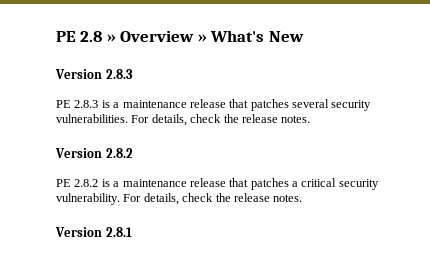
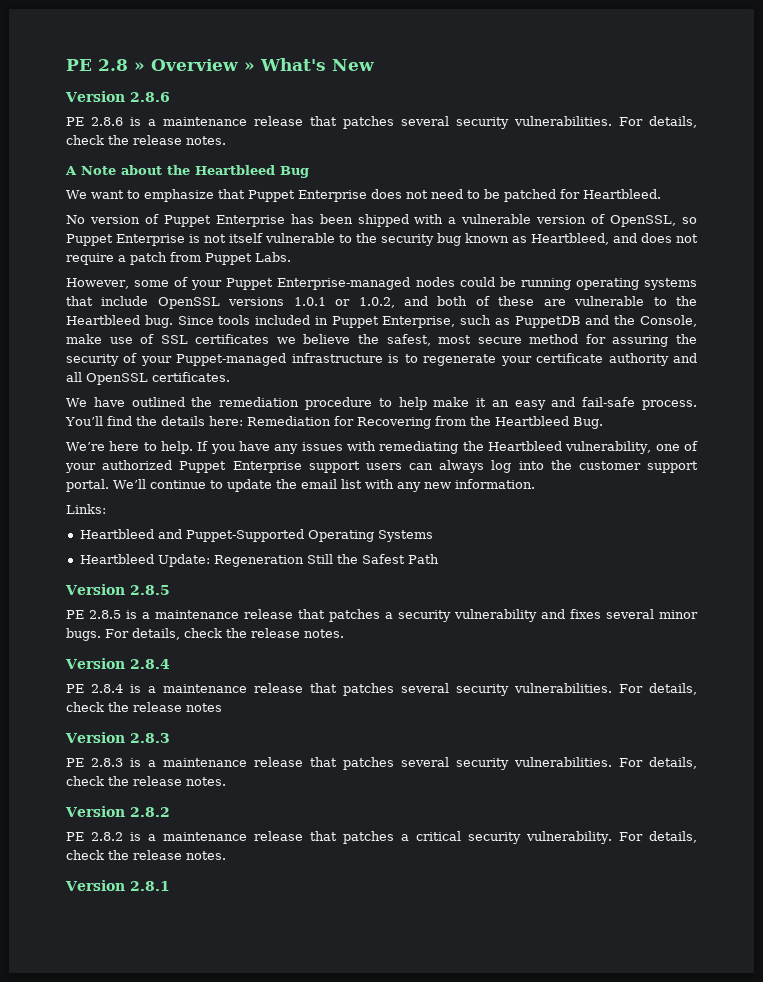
+ Version 2.8.6
+ PE 2.8.6 is a maintenance release that patches several security vulnerabilities. For details, check the release notes.
+ A Note about the Heartbleed Bug
+ We want to emphasize that Puppet Enterprise does not need to be patched for Heartbleed.
+ No version of Puppet Enterprise has been shipped with a vulnerable version of OpenSSL, so Puppet Enterprise is not itself vulnerable to the security bug known as Heartbleed, and does not require a patch from Puppet Labs.
+ However, some of your Puppet Enterprise-managed nodes could be running operating systems that include OpenSSL versions 1.0.1 or 1.0.2, and both of these are vulnerable to the Heartbleed bug. Since tools included in Puppet Enterprise, such as PuppetDB and the Console, make use of SSL certificates we believe the safest, most secure method for assuring the security of your Puppet-managed infrastructure is to regenerate your certificate authority and all OpenSSL certificates.
+ We have outlined the remediation procedure to help make it an easy and fail-safe process. You’ll find the details here: Remediation for Recovering from the Heartbleed Bug.
+ We’re here to help. If you have any issues with remediating the Heartbleed vulnerability, one of your authorized Puppet Enterprise support users can always log into the customer support portal. We’ll continue to update the email list with any new information.
+ Links:
+ Heartbleed and Puppet-Supported Operating Systems
+ Heartbleed Update: Regeneration Still the Safest Path
+ Version 2.8.5
+ PE 2.8.5 is a maintenance release that patches a security vulnerability and fixes several minor bugs. For details, check the release notes.
+ Version 2.8.4
+ PE 2.8.4 is a maintenance release that patches several security vulnerabilities. For details, check the release notes

